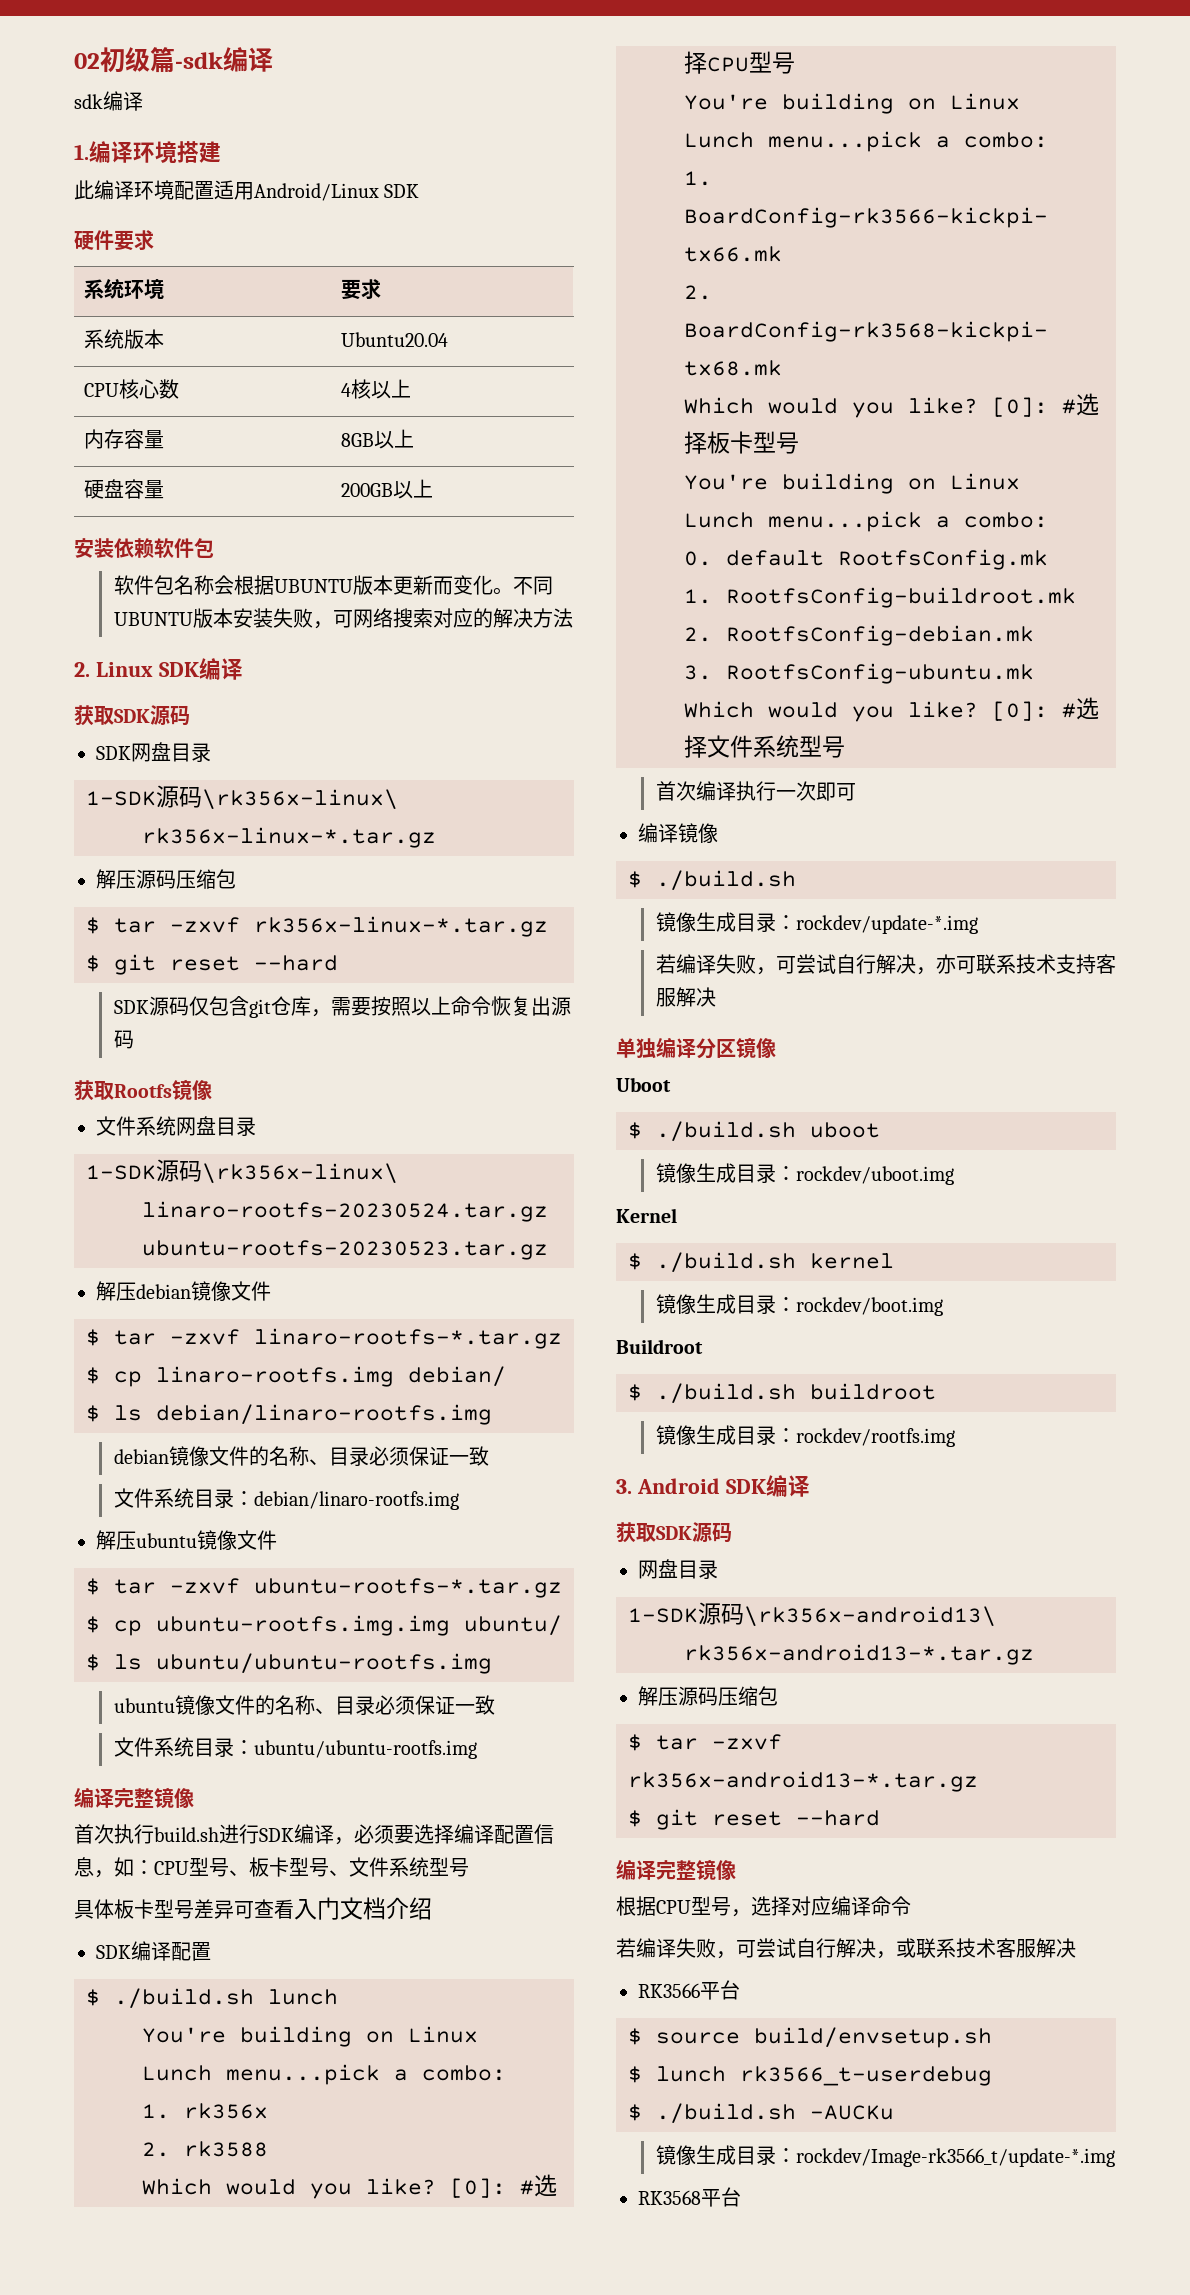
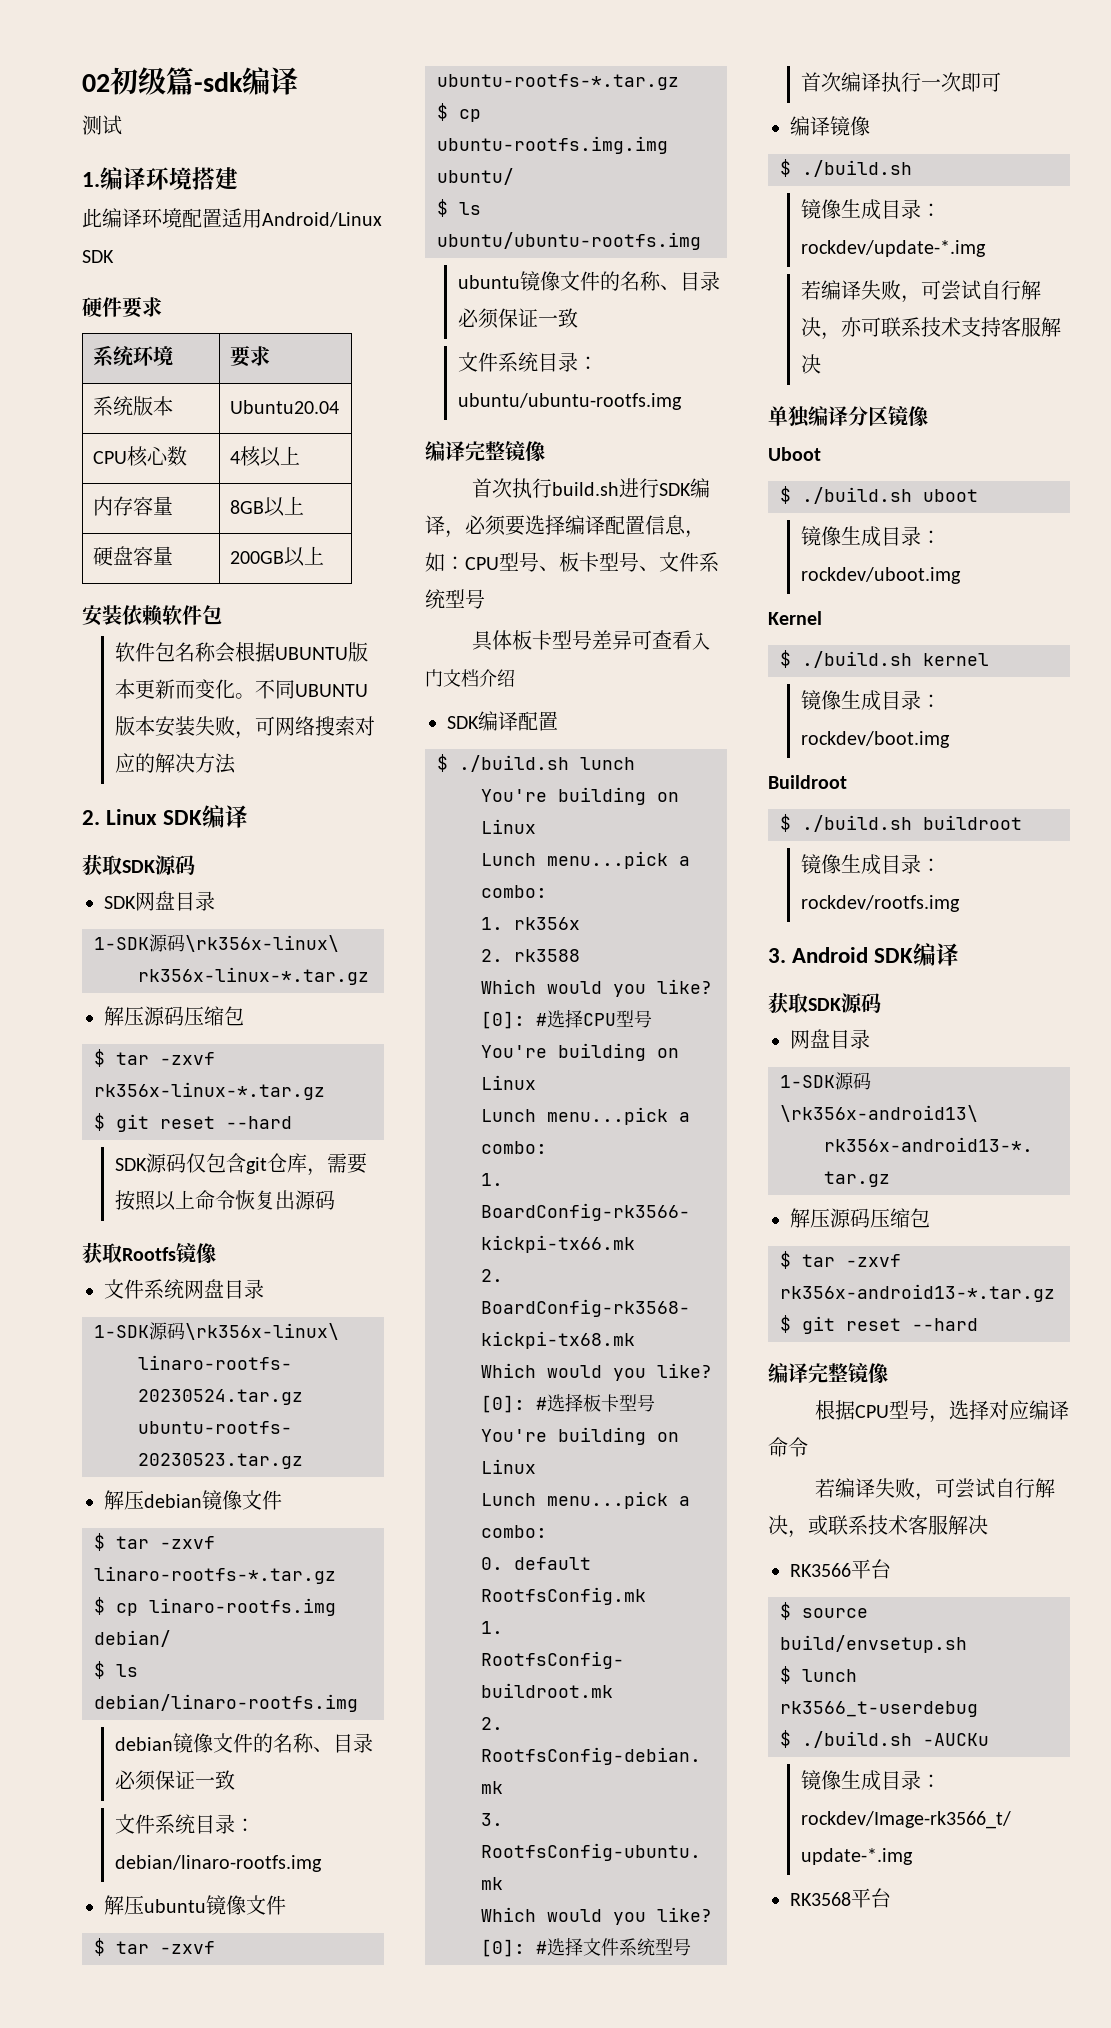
- sdk编译
+ 测试

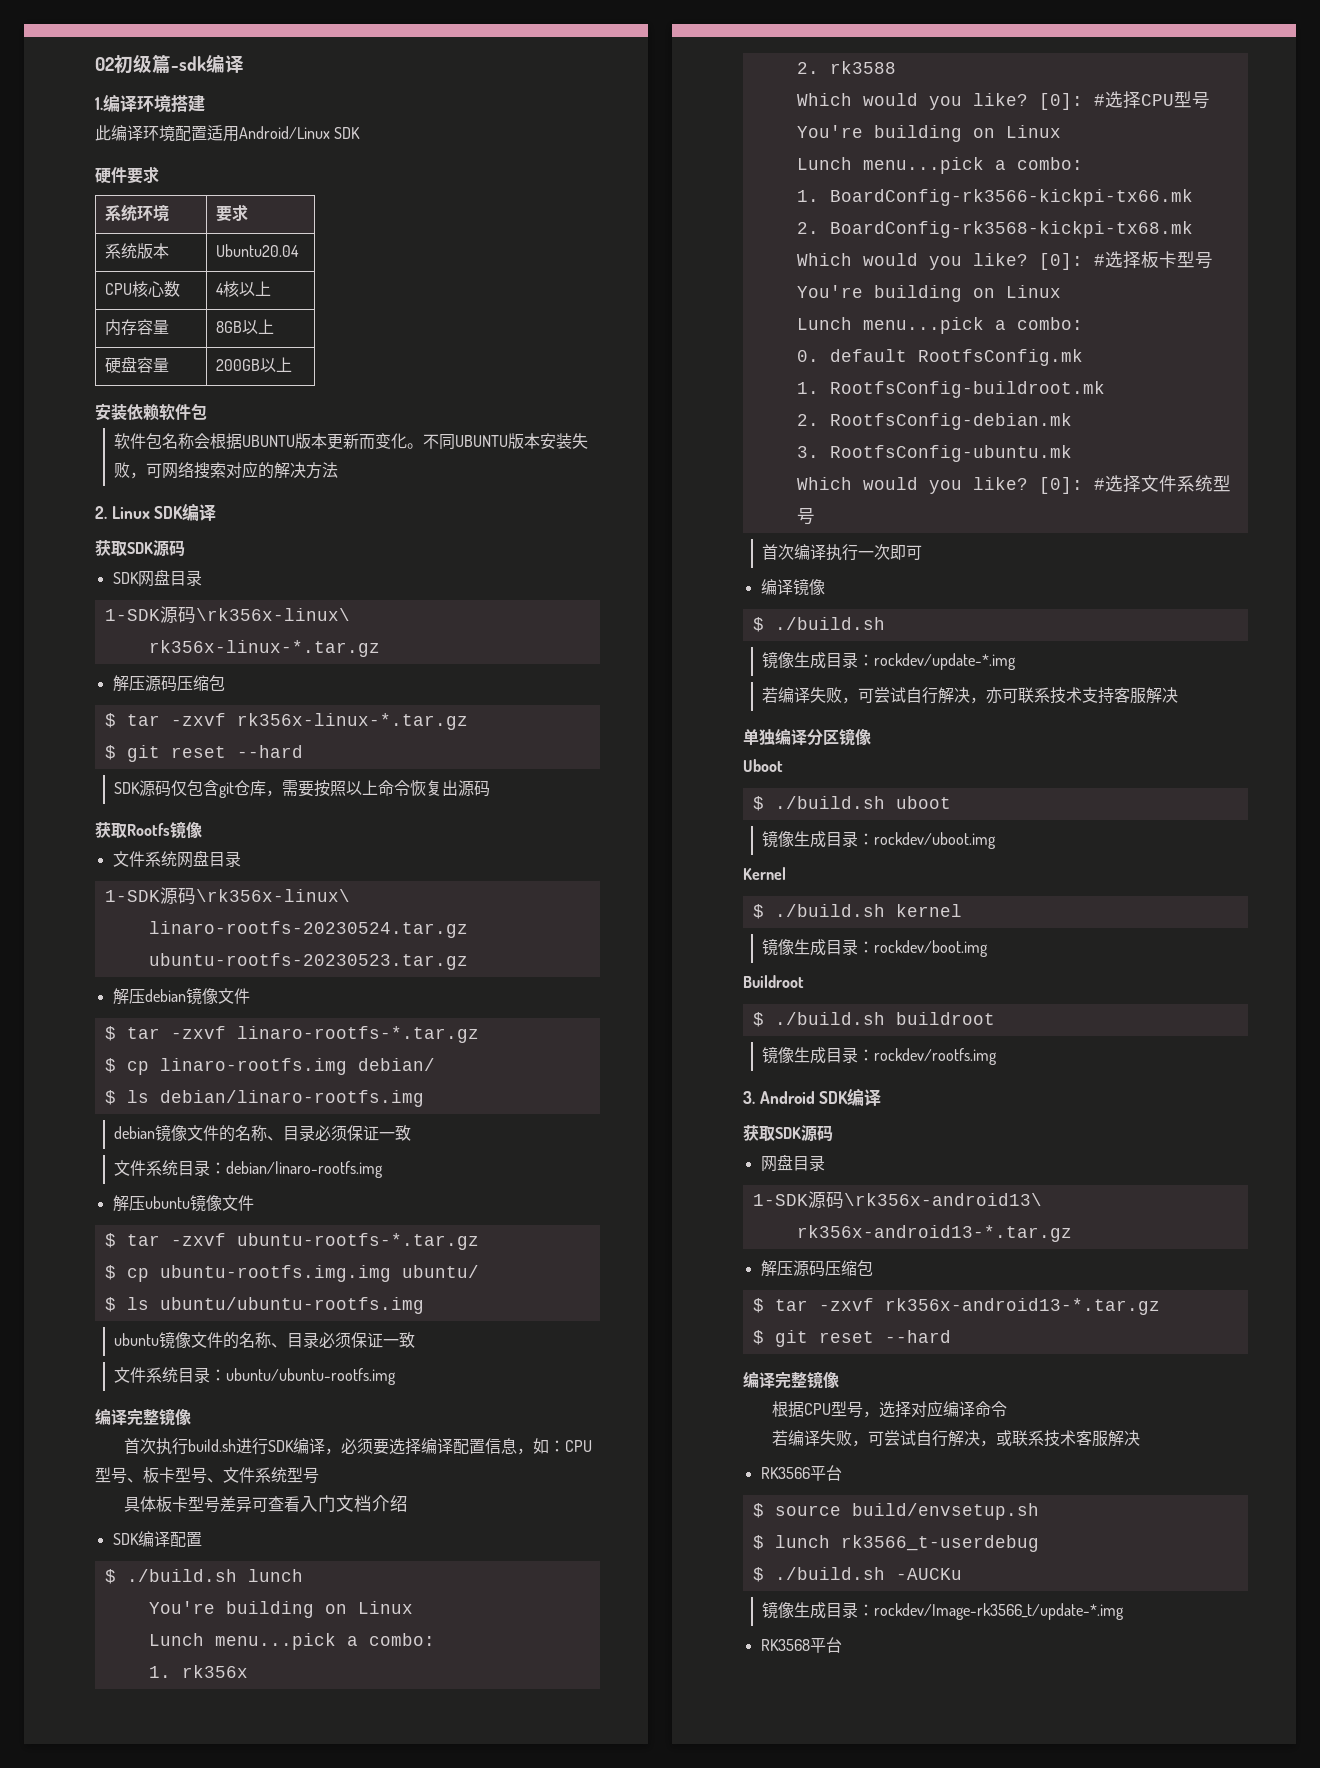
- 测试

